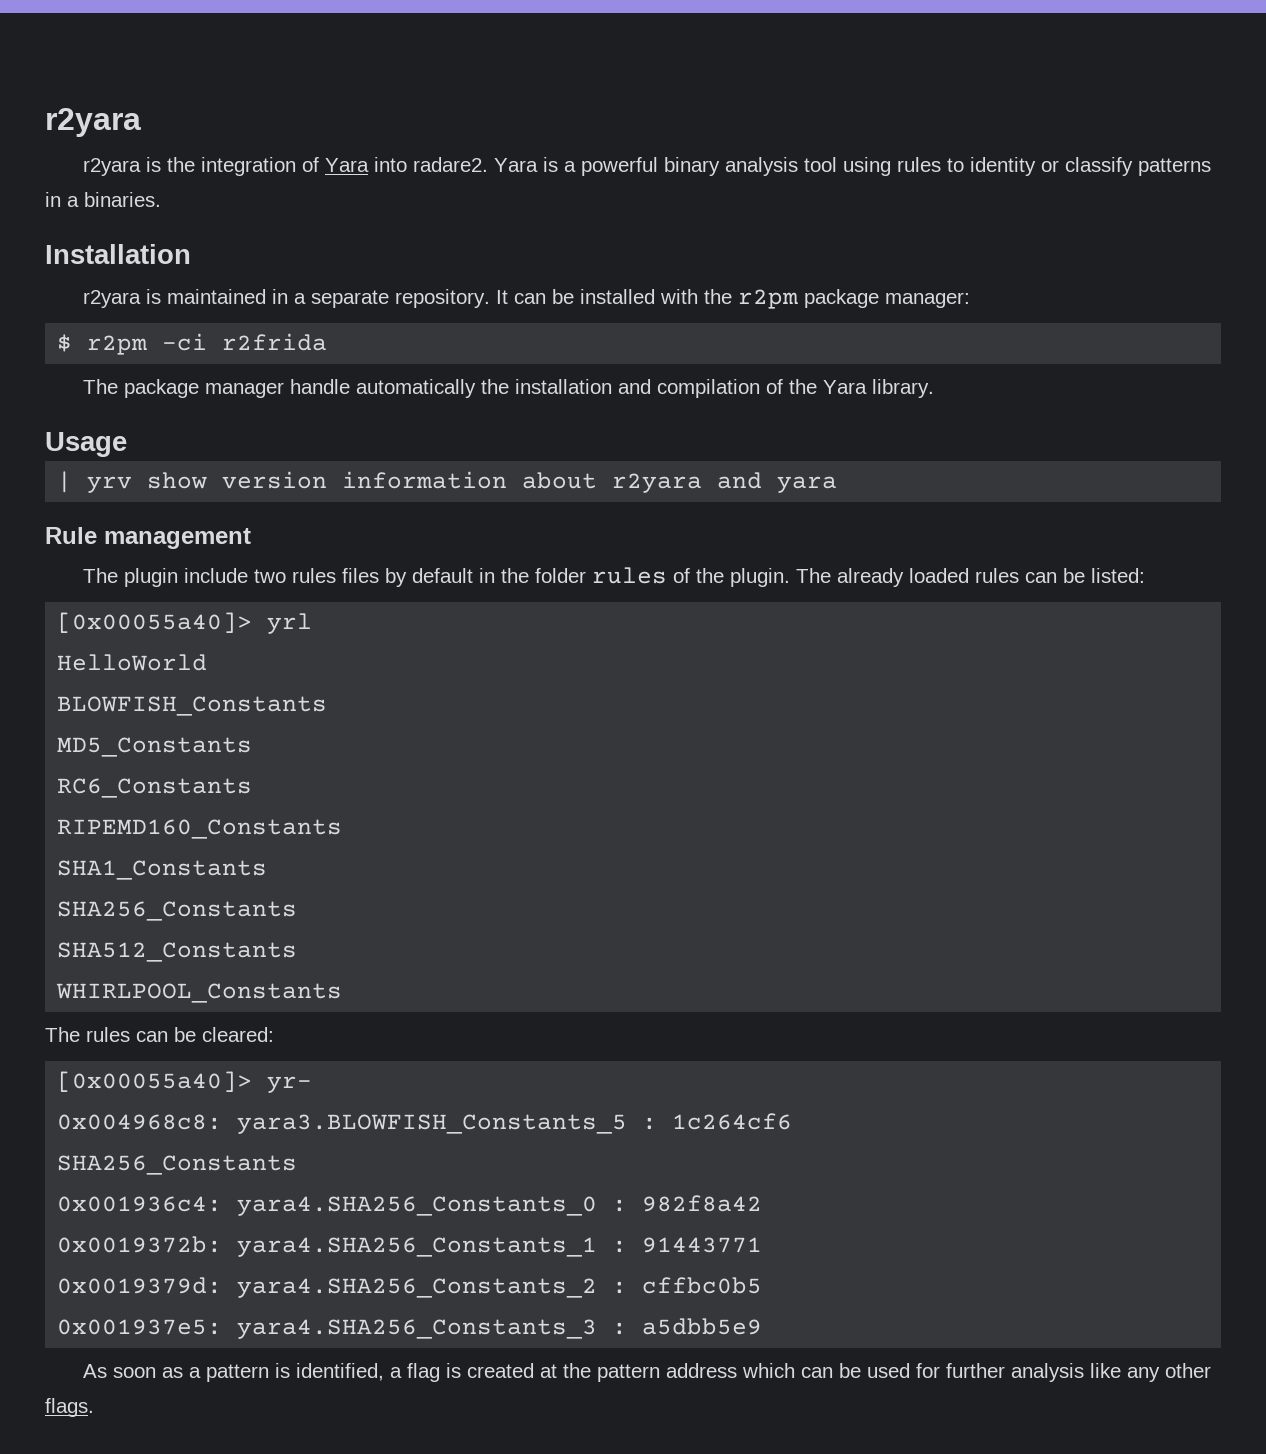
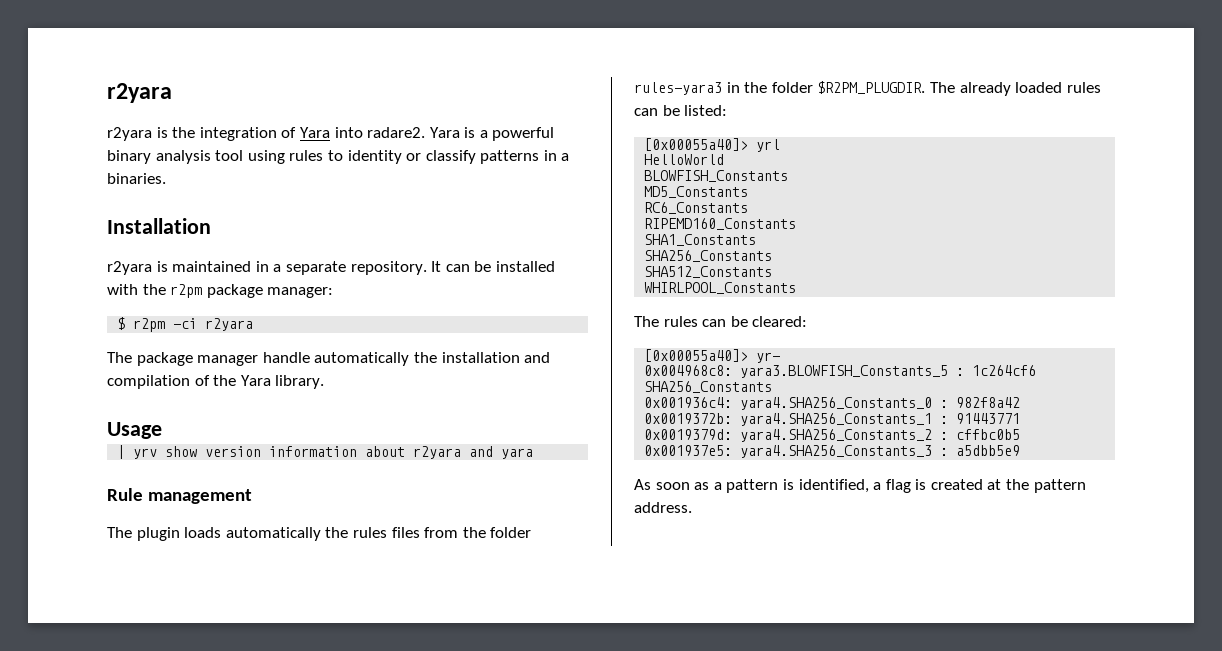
- $ r2pm -ci r2frida
+ $ r2pm -ci r2yara
- The plugin include two rules files by default in the folder rules of the plugin.
+ The plugin loads automatically the rules files from the folder rules-yara3 in the folder $R2PM_PLUGDIR.
- As soon as a pattern is identified, a flag is created at the pattern address which can be used for further analysis like any other flags.
+ As soon as a pattern is identified, a flag is created at the pattern address.

